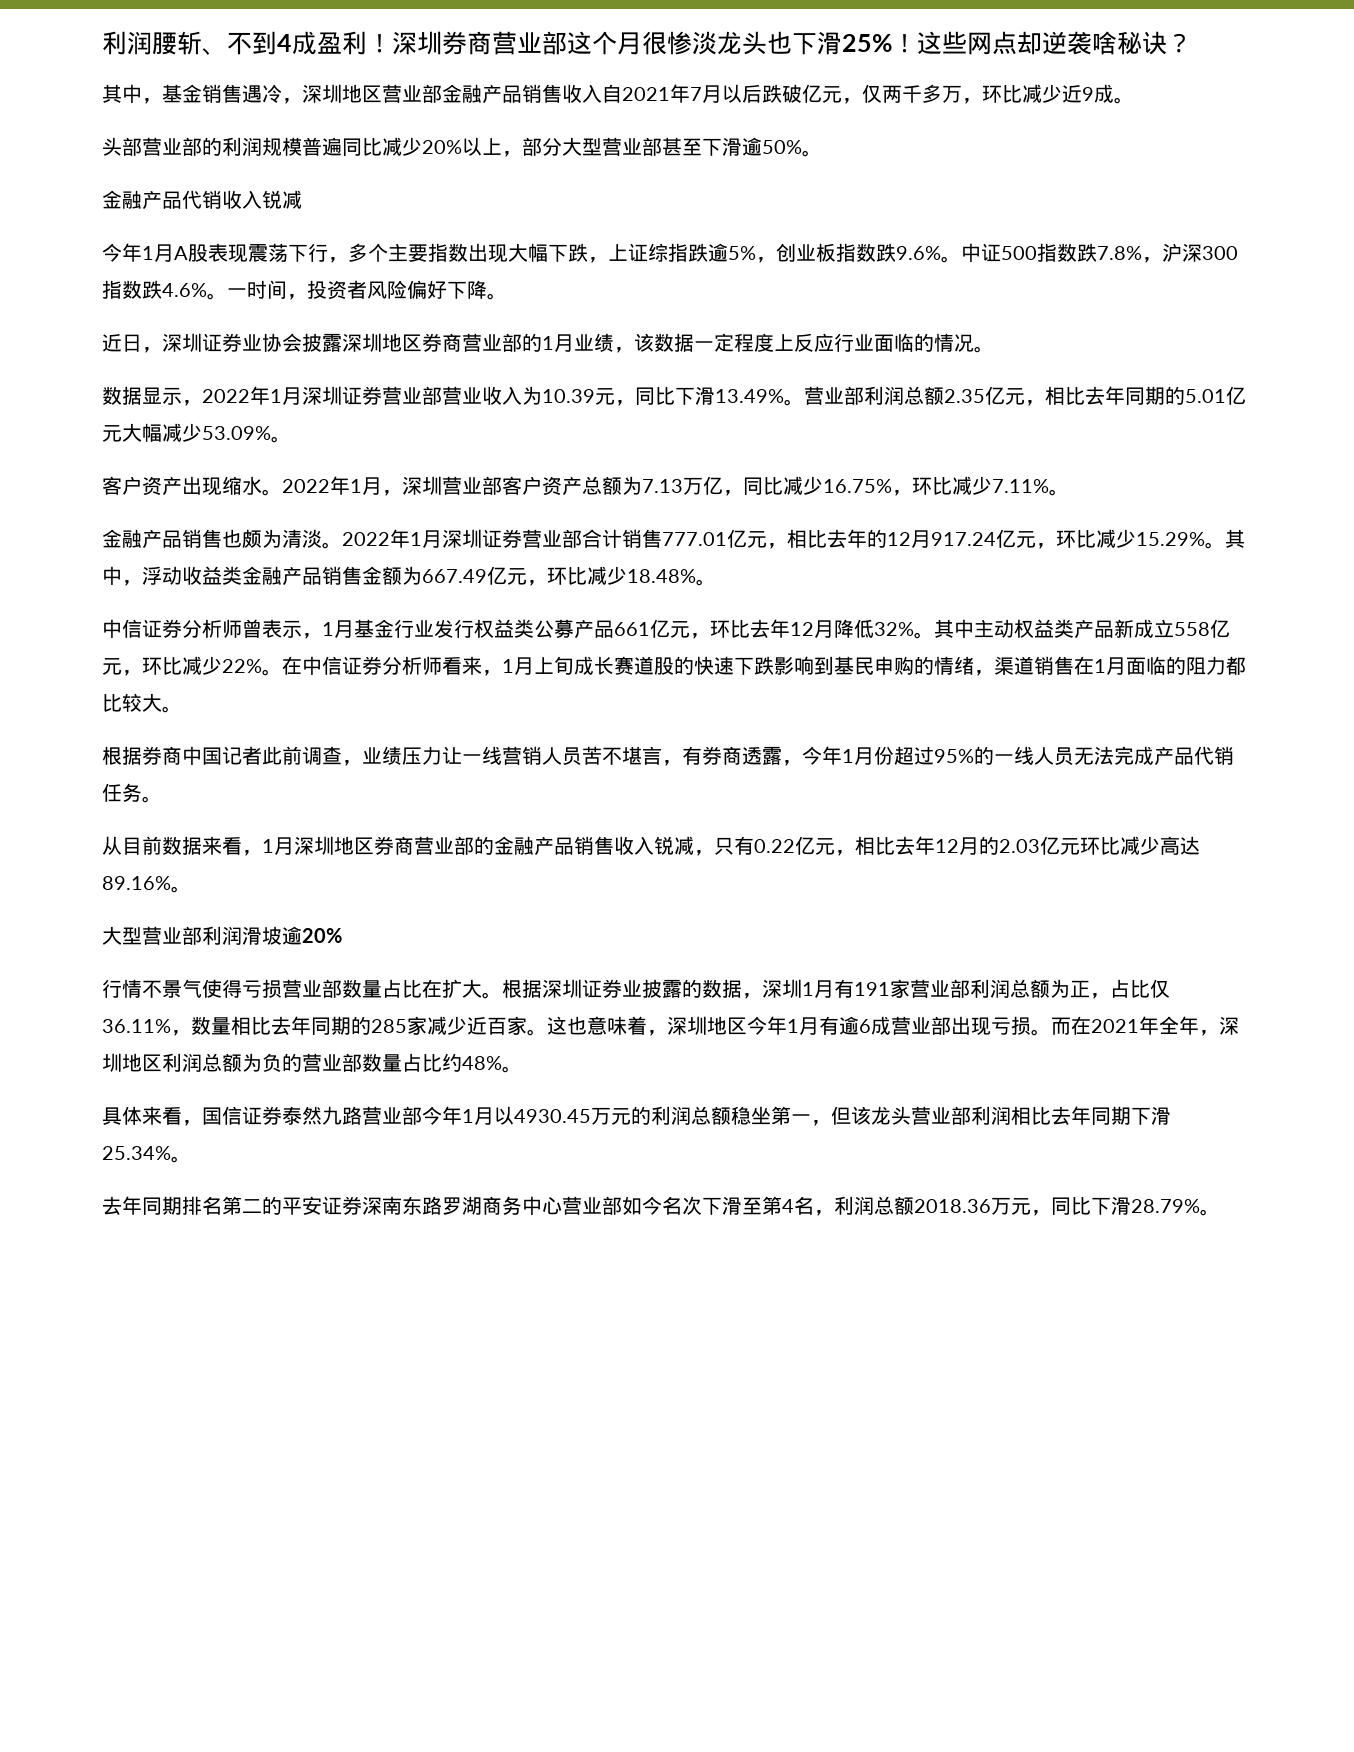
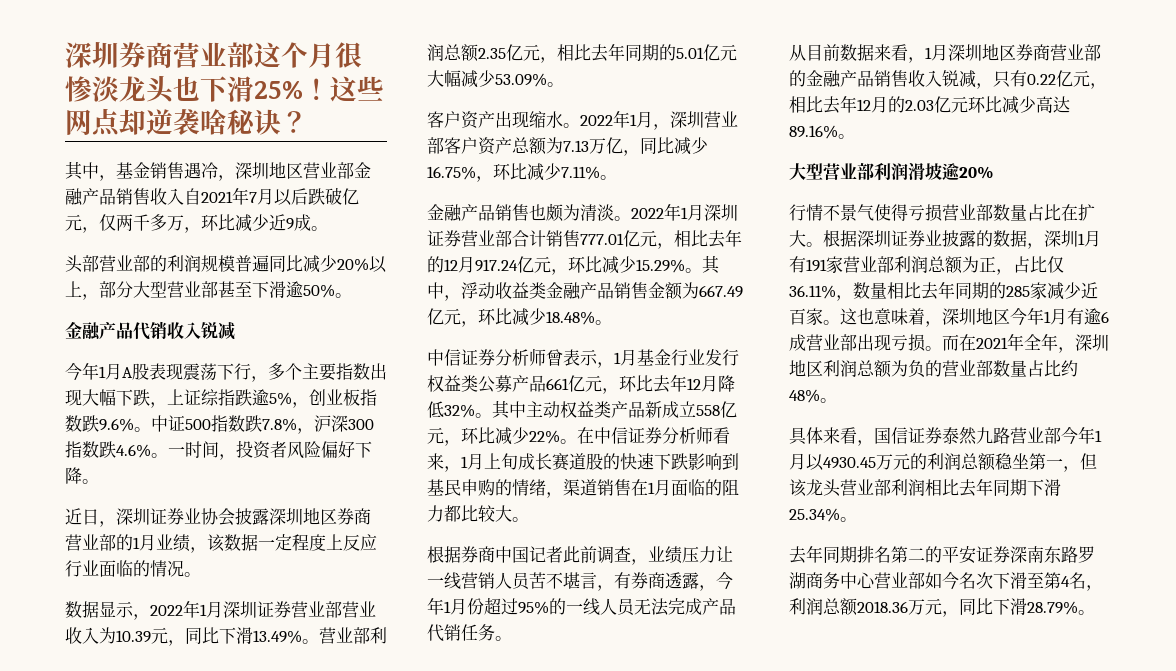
- 利润腰斩、不到4成盈利！

